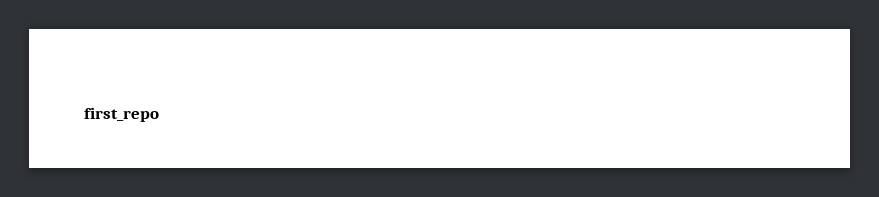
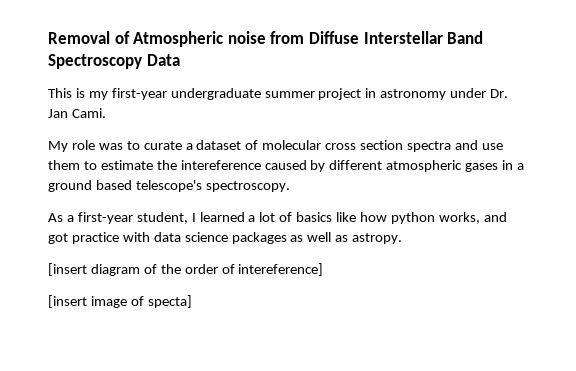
- first_repo
+ Removal of Atmospheric noise from Diffuse Interstellar Band Spectroscopy Data
+ This is my first-year undergraduate summer project in astronomy under Dr. Jan Cami.
+ My role was to curate a dataset of molecular cross section spectra and use them to estimate the intereference caused by different atmospheric gases in a ground based telescope's spectroscopy.
+ As a first-year student, I learned a lot of basics like how python works, and got practice with data science packages as well as astropy.
+ [insert diagram of the order of intereference]
+ [insert image of specta]

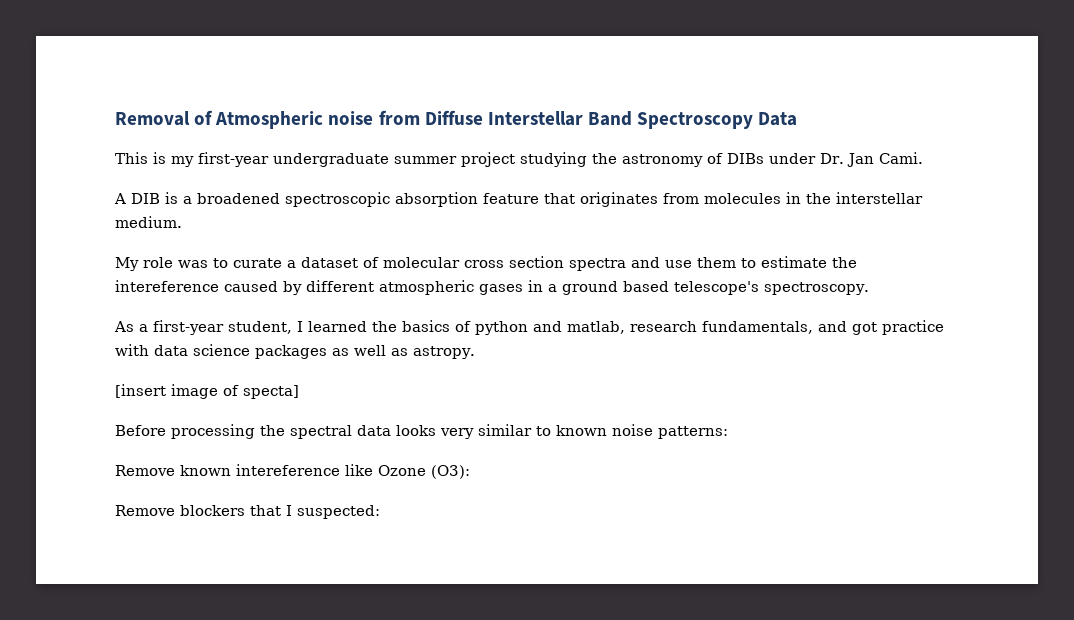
- This is my first-year undergraduate summer project in astronomy under Dr. Jan Cami.
+ This is my first-year undergraduate summer project studying the astronomy of DIBs under Dr. Jan Cami.
+ A DIB is a broadened spectroscopic absorption feature that originates from molecules in the interstellar medium.
- As a first-year student, I learned a lot of basics like how python works, and got practice with data science packages as well as astropy.
+ As a first-year student, I learned the basics of python and matlab, research fundamentals, and got practice with data science packages as well as astropy.
- [insert diagram of the order of intereference]
  [insert image of specta]
+ Before processing the spectral data looks very similar to known noise patterns:
+ Remove known intereference like Ozone (O3):
+ Remove blockers that I suspected:

